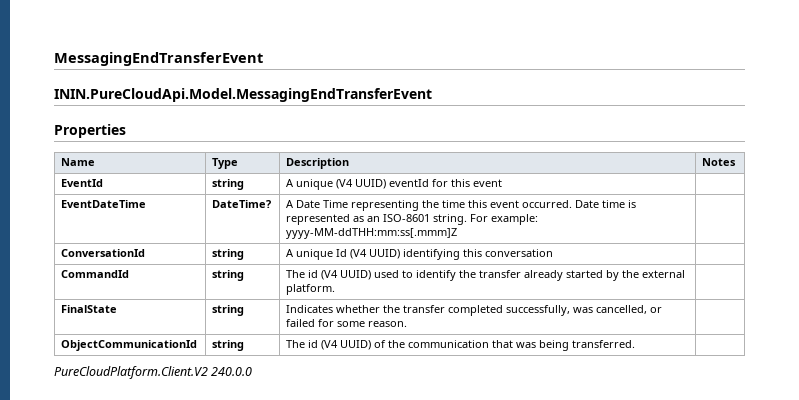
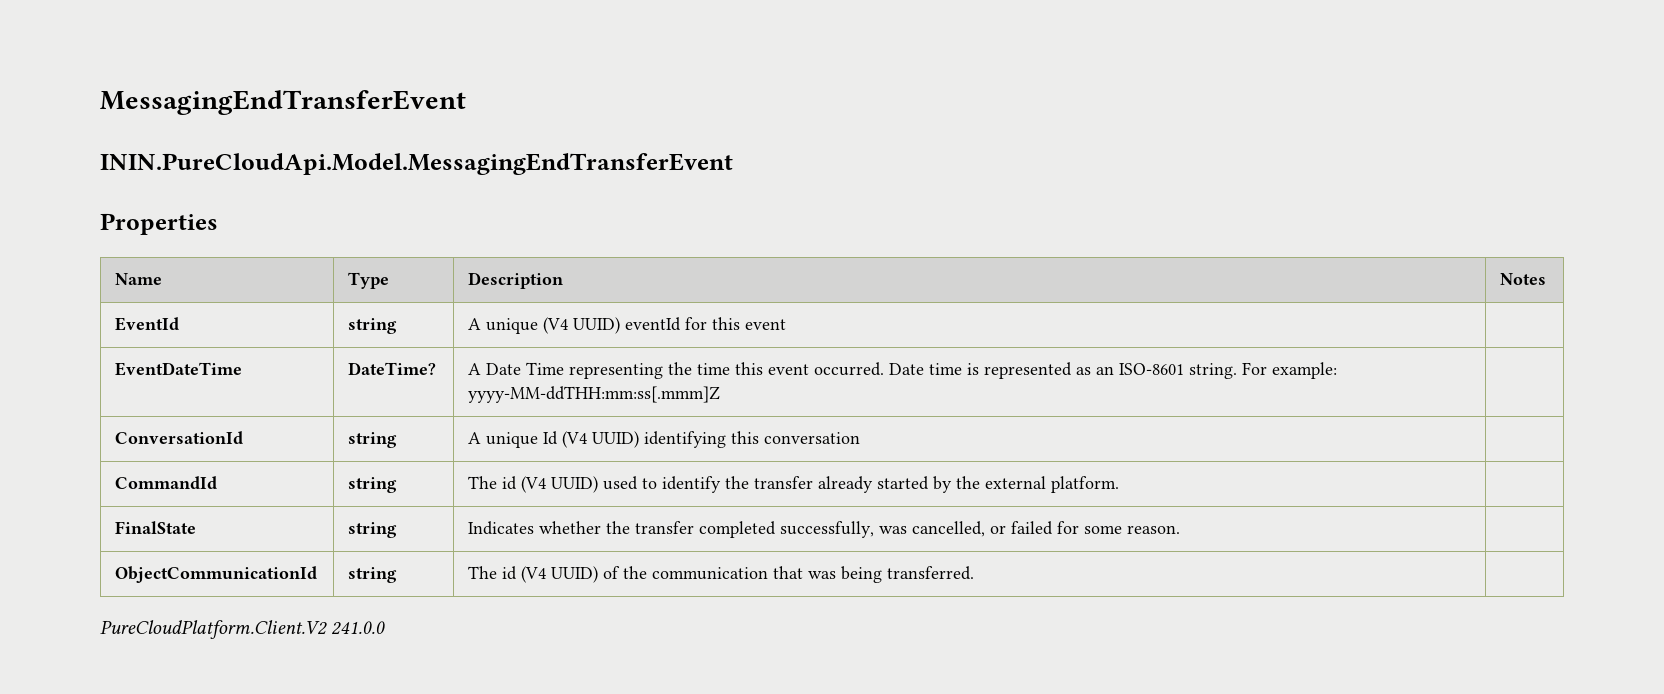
- PureCloudPlatform.Client.V2 240.0.0
+ PureCloudPlatform.Client.V2 241.0.0

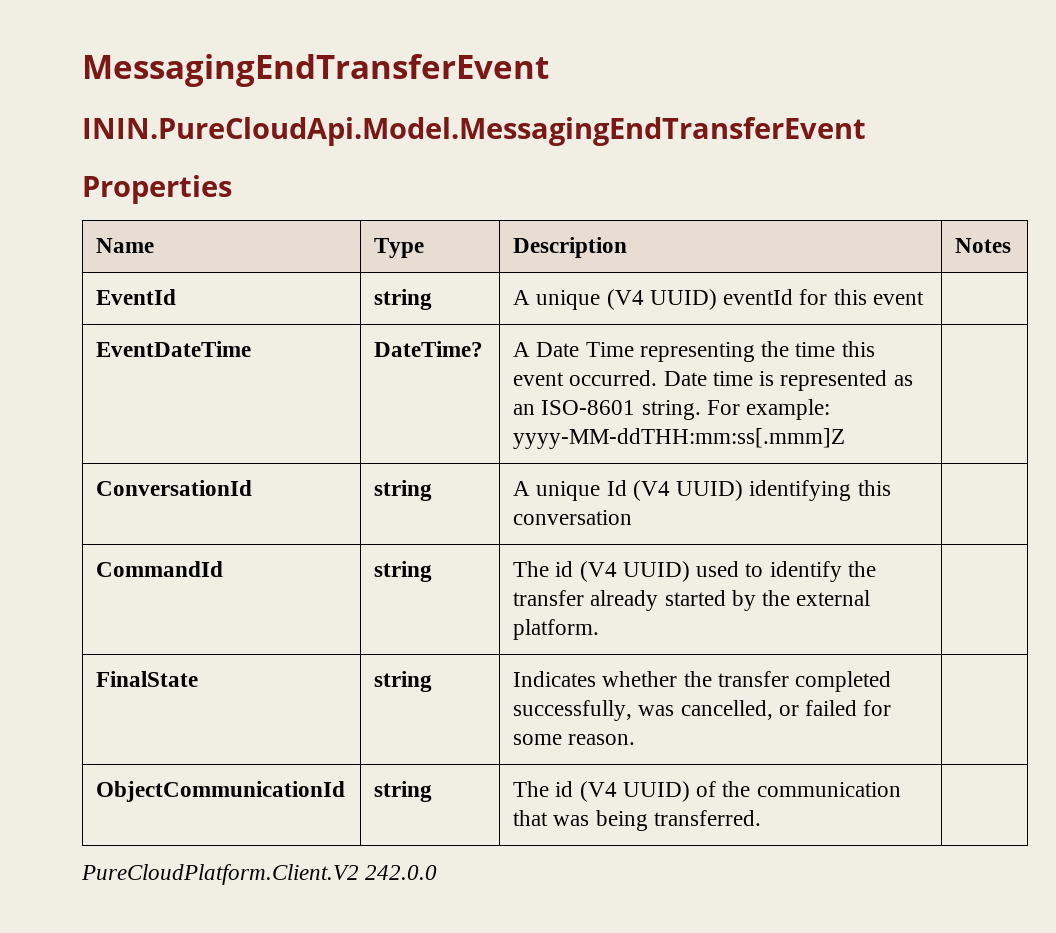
- PureCloudPlatform.Client.V2 241.0.0
+ PureCloudPlatform.Client.V2 242.0.0

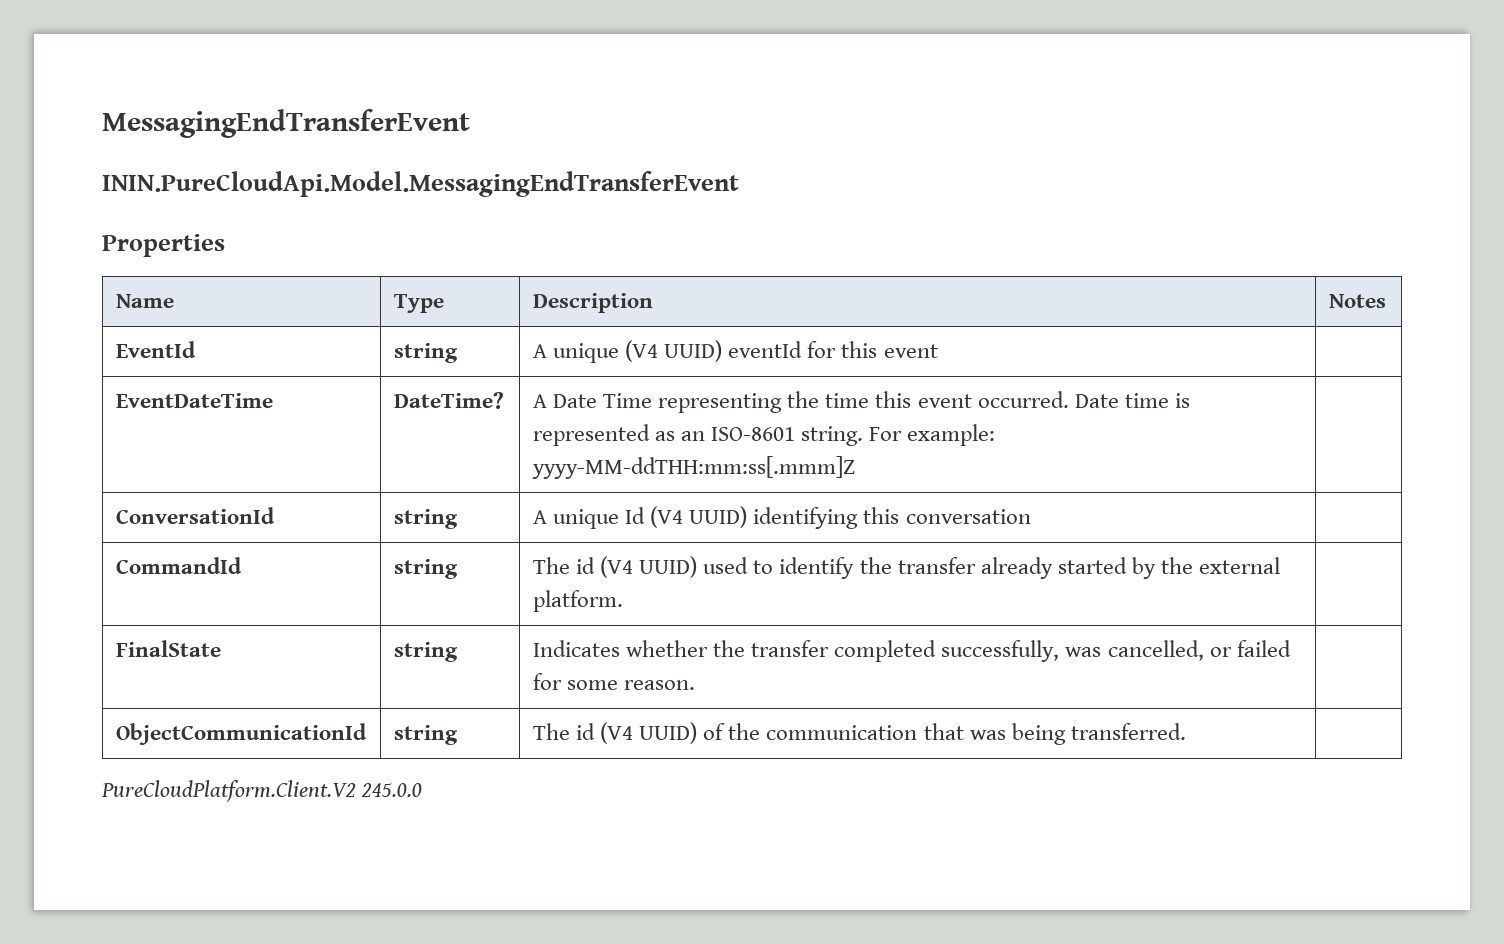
- PureCloudPlatform.Client.V2 242.0.0
+ PureCloudPlatform.Client.V2 245.0.0

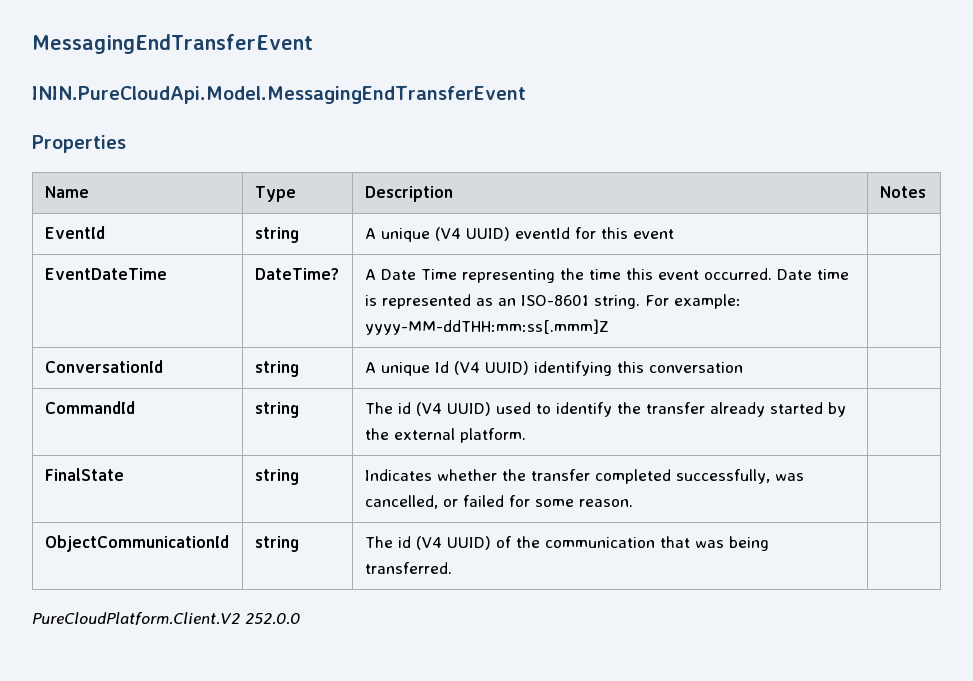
- PureCloudPlatform.Client.V2 245.0.0
+ PureCloudPlatform.Client.V2 252.0.0

